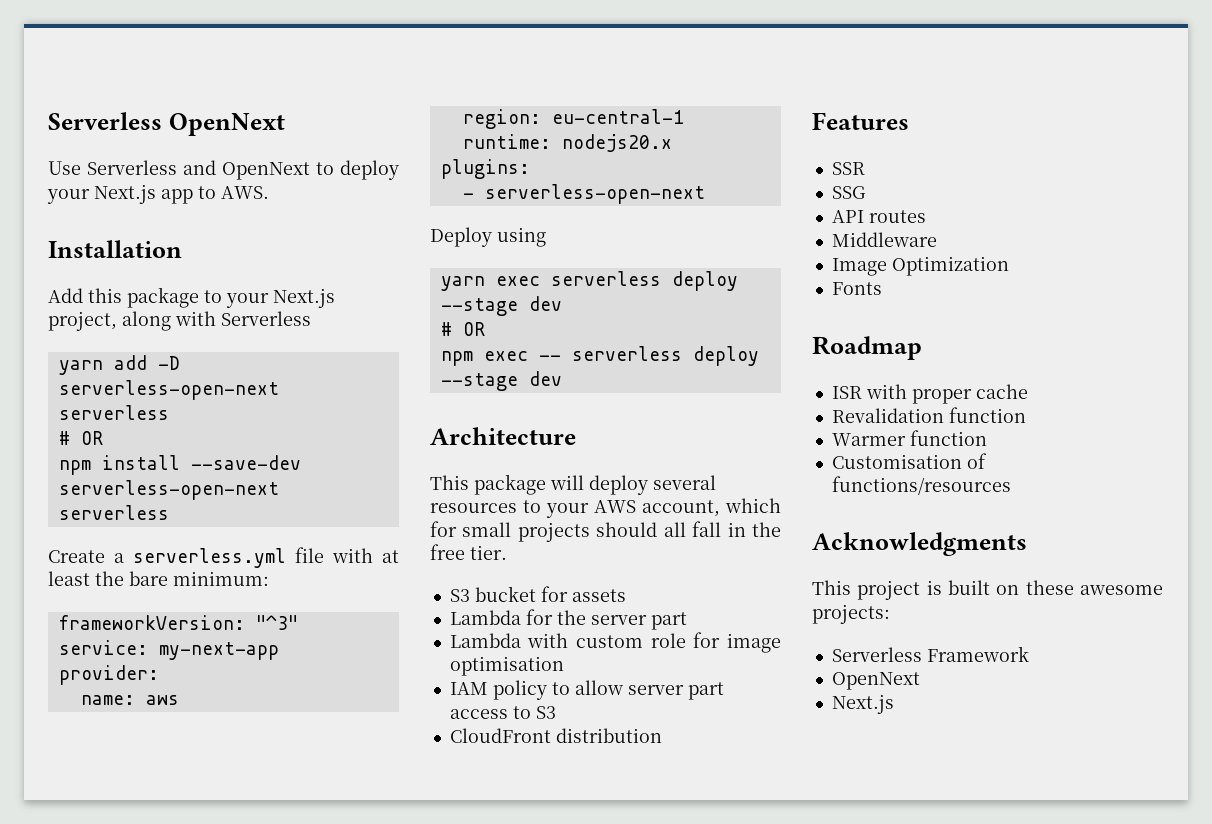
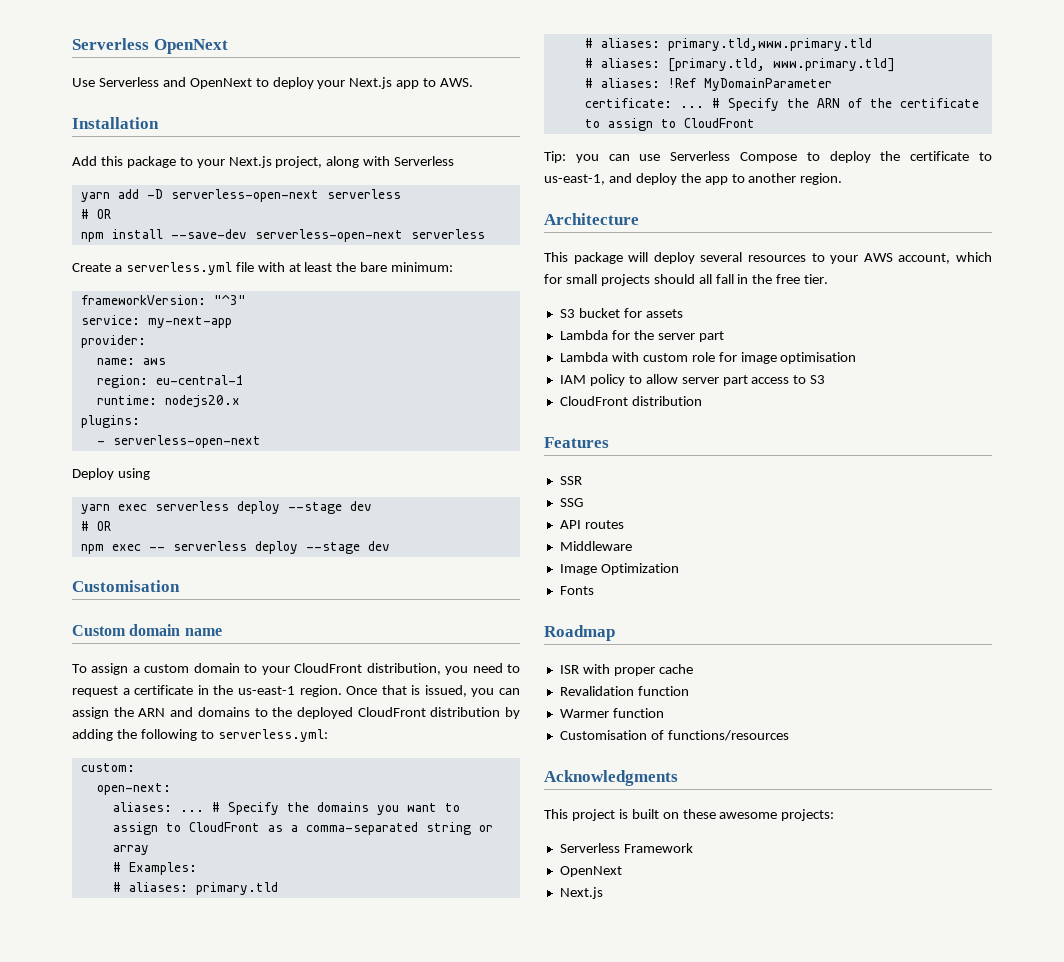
  npm exec -- serverless deploy --stage dev
+ Customisation
+ Custom domain name
+ To assign a custom domain to your CloudFront distribution, you need to request a certificate in the us-east-1 region. Once that is issued, you can assign the ARN and domains to the deployed CloudFront distribution by adding the following to serverless.yml:
+ custom:
+ open-next:
+ aliases: ... # Specify the domains you want to assign to CloudFront as a comma-separated string or array
+ # Examples:
+ # aliases: primary.tld
+ # aliases: primary.tld,www.primary.tld
+ # aliases: [primary.tld, www.primary.tld]
+ # aliases: !Ref MyDomainParameter
+ certificate: ... # Specify the ARN of the certificate to assign to CloudFront
+ Tip: you can use Serverless Compose to deploy the certificate to us-east-1, and deploy the app to another region.

